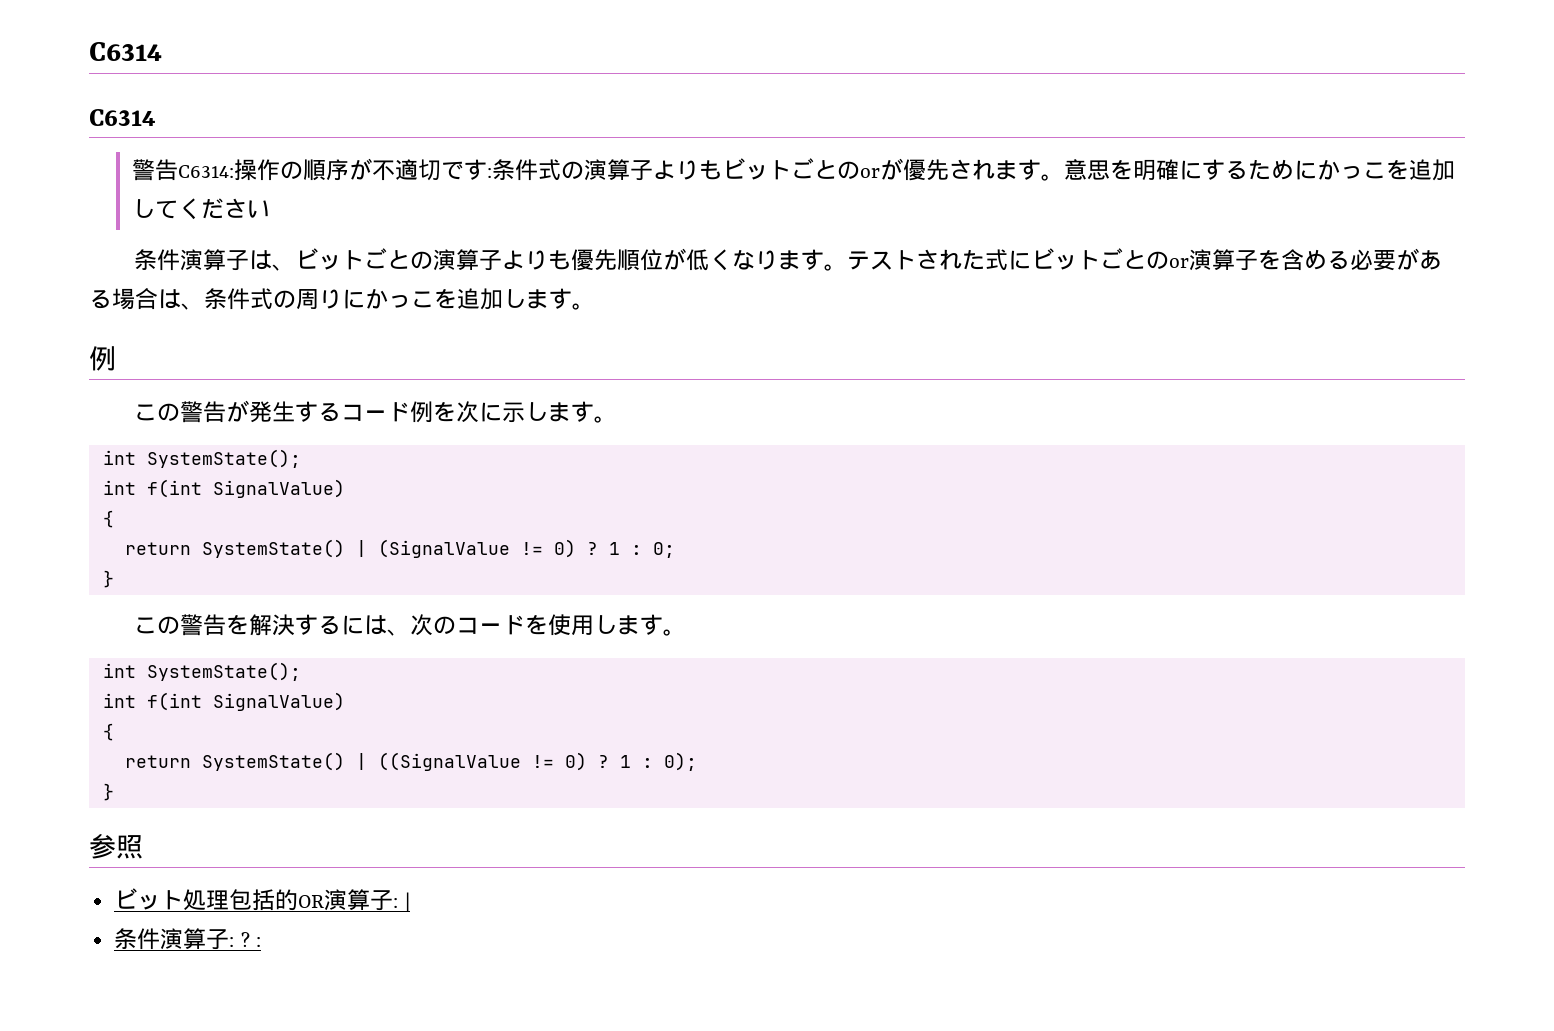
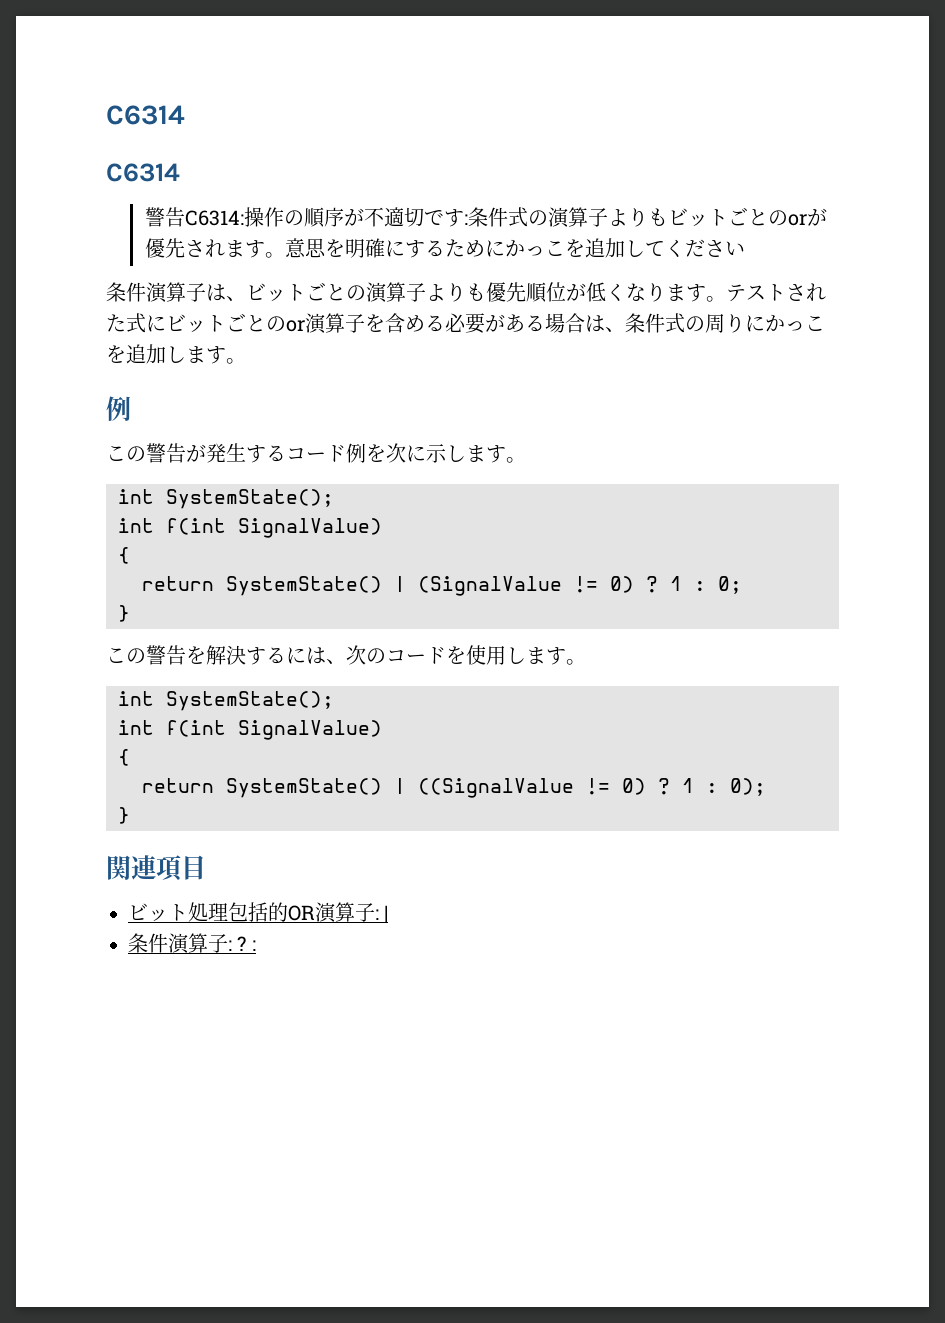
- 参照
+ 関連項目

